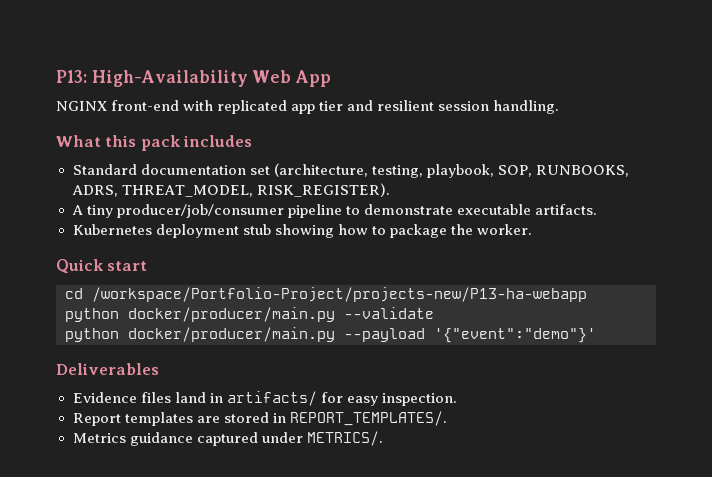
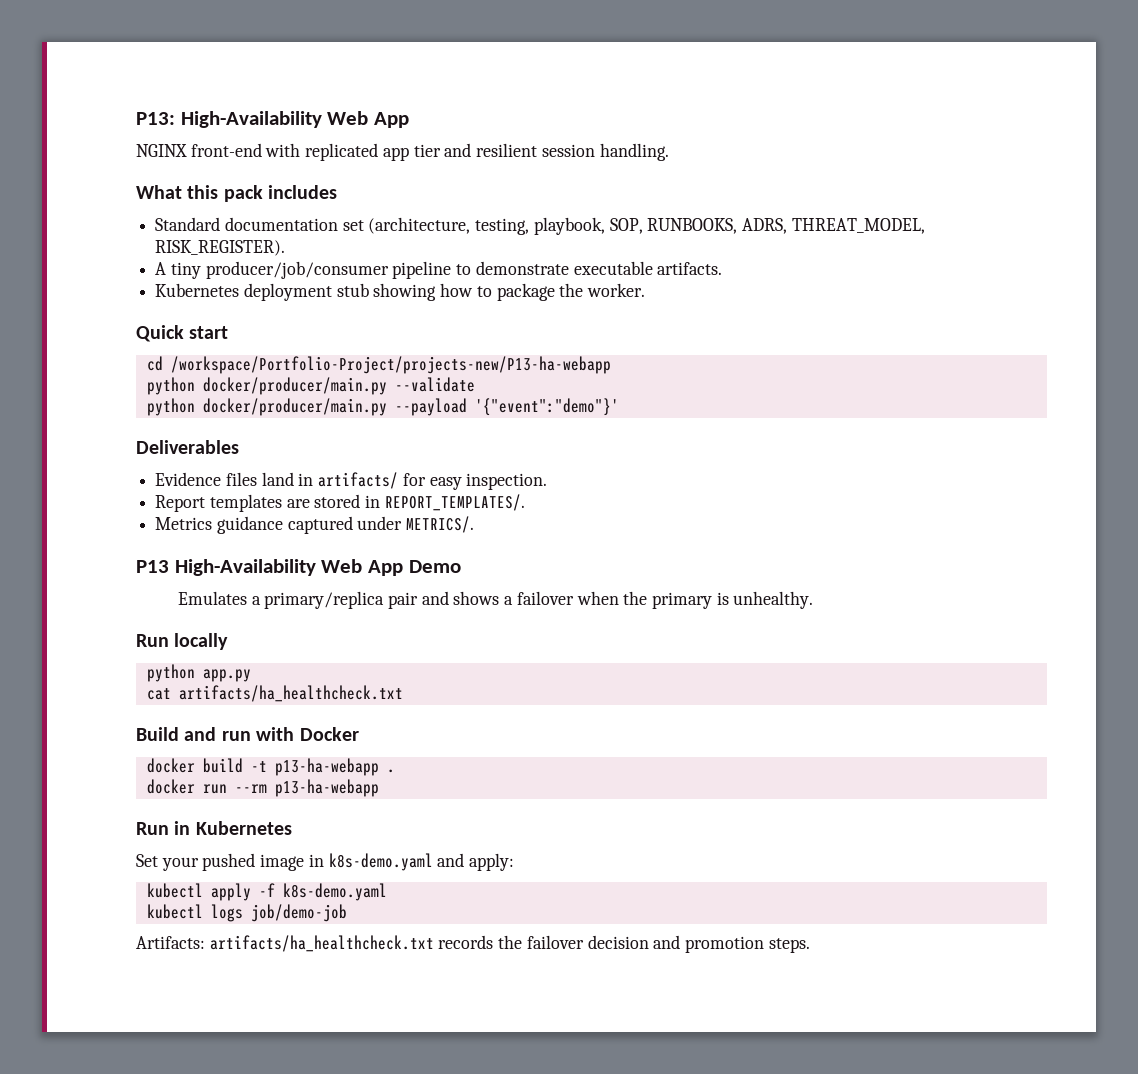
+ P13 High-Availability Web App Demo
+ Emulates a primary/replica pair and shows a failover when the primary is unhealthy.
+ Run locally
+ python app.py
+ cat artifacts/ha_healthcheck.txt
+ Build and run with Docker
+ docker build -t p13-ha-webapp .
+ docker run --rm p13-ha-webapp
+ Run in Kubernetes
+ Set your pushed image in k8s-demo.yaml and apply:
+ kubectl apply -f k8s-demo.yaml
+ kubectl logs job/demo-job
+ Artifacts: artifacts/ha_healthcheck.txt records the failover decision and promotion steps.

